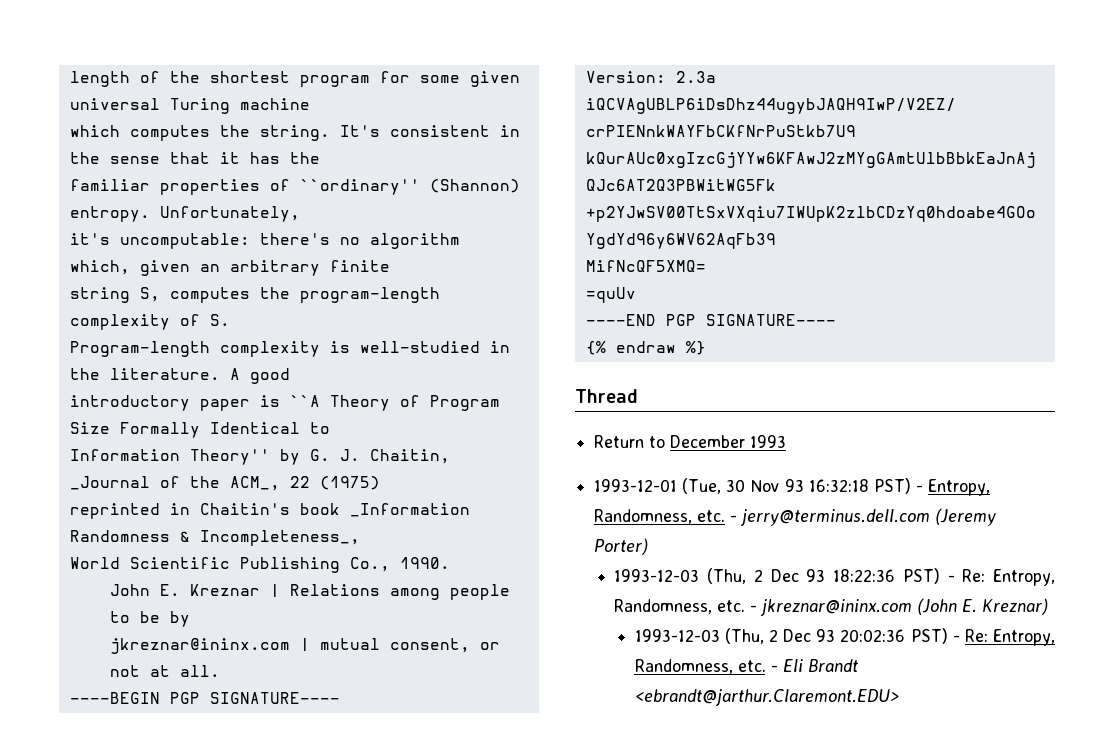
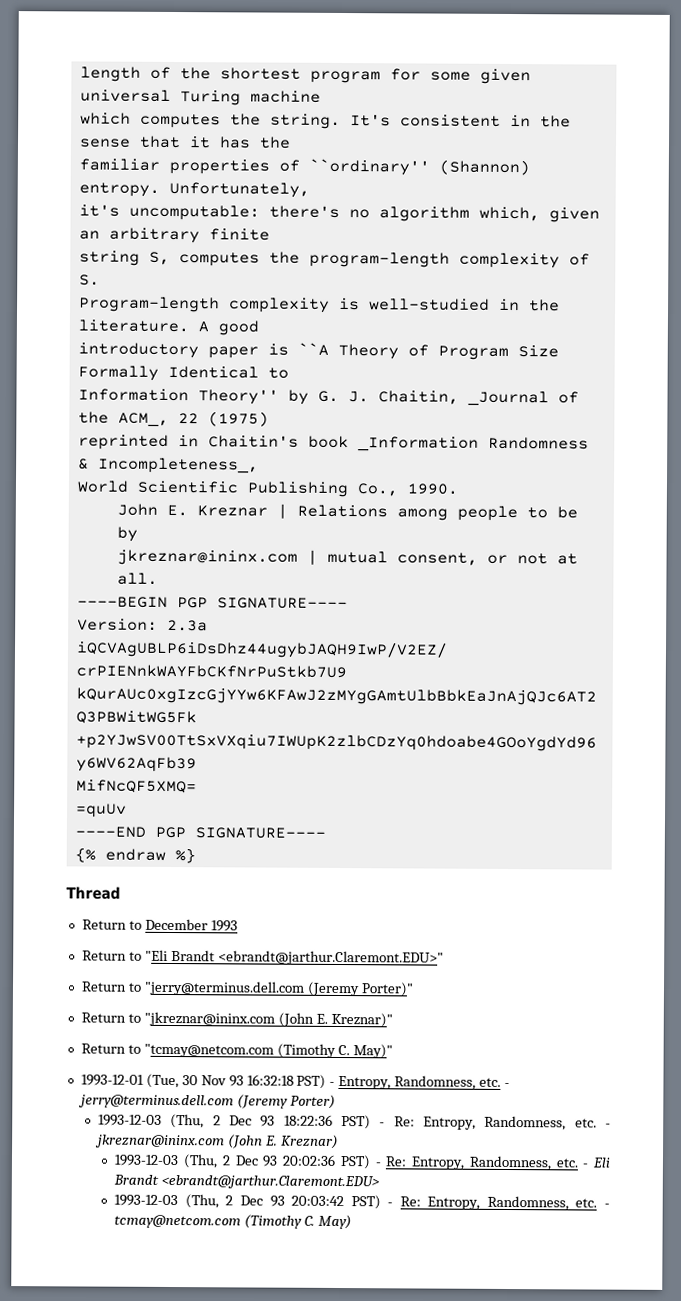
+ Return to "Eli Brandt <ebrandt@jarthur.Claremont.EDU>"
+ Return to "jerry@terminus.dell.com (Jeremy Porter)"
+ Return to "jkreznar@ininx.com (John E. Kreznar)"
+ Return to "tcmay@netcom.com (Timothy C. May)"
+ 1993-12-03 (Thu, 2 Dec 93 20:03:42 PST) - Re: Entropy, Randomness, etc. - tcmay@netcom.com (Timothy C. May)

